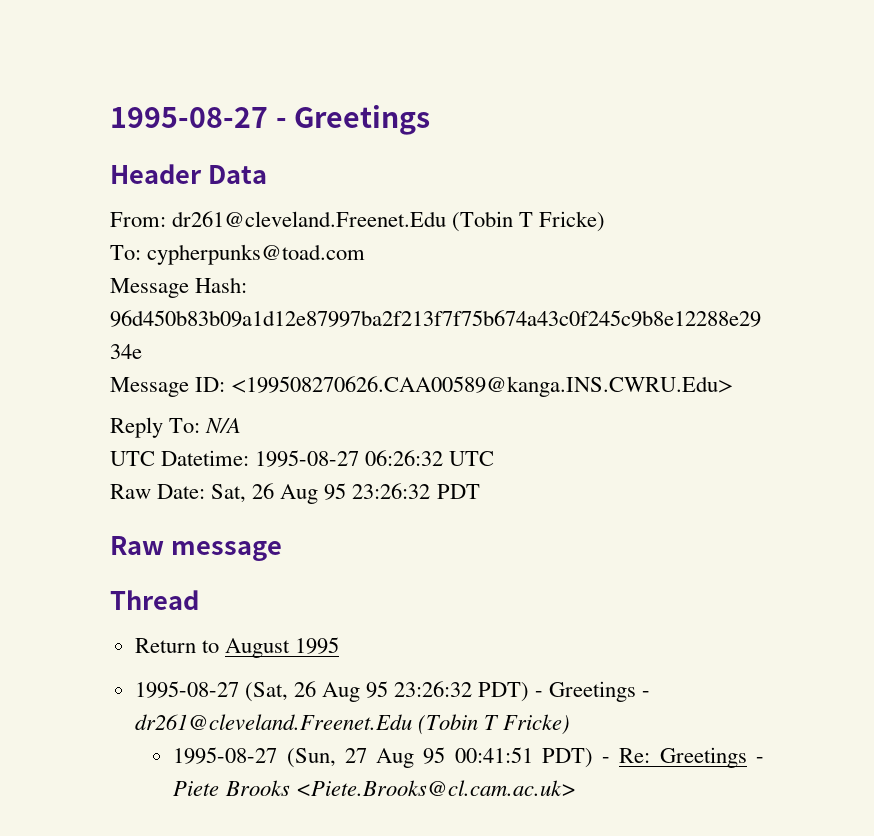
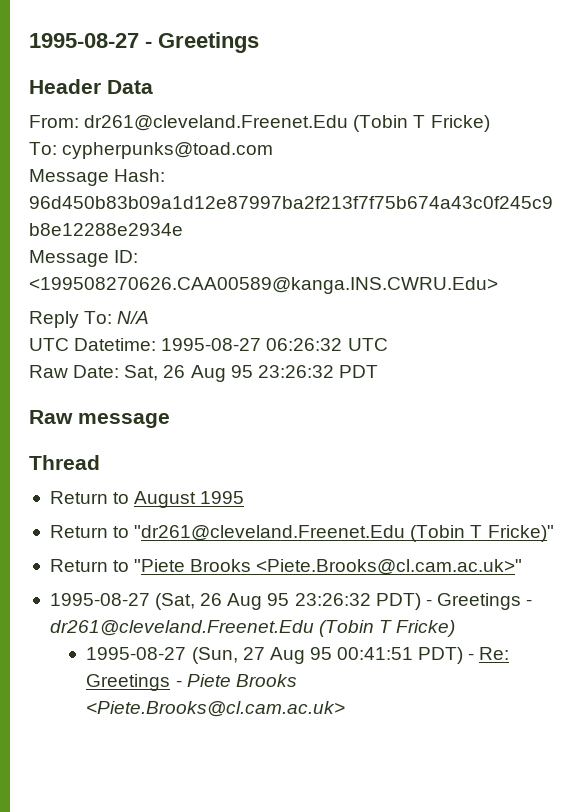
+ Return to "dr261@cleveland.Freenet.Edu (Tobin T Fricke)"
+ Return to "Piete Brooks <Piete.Brooks@cl.cam.ac.uk>"

